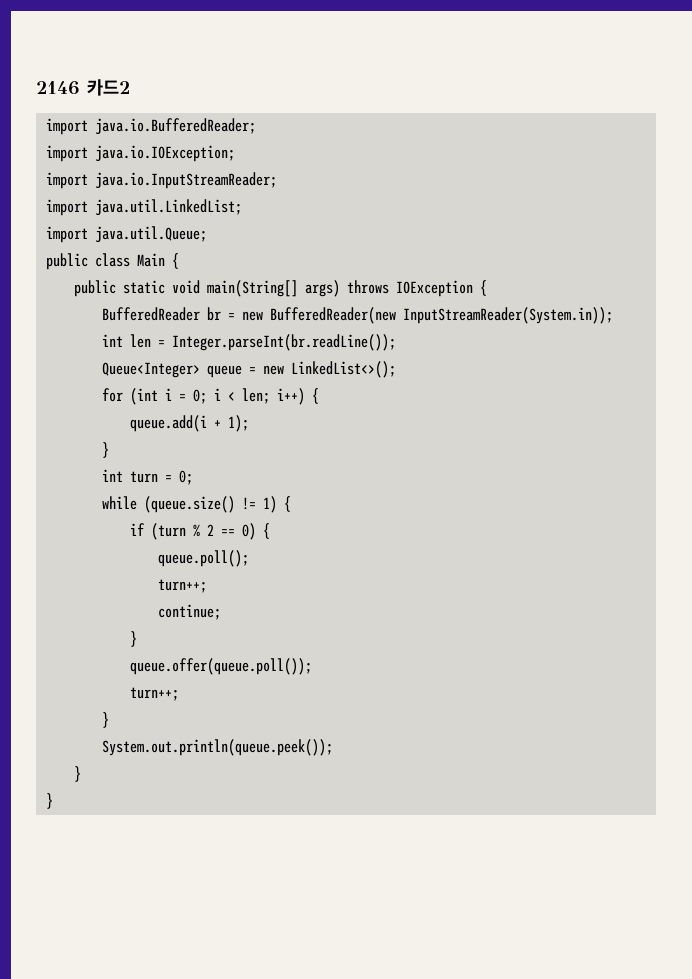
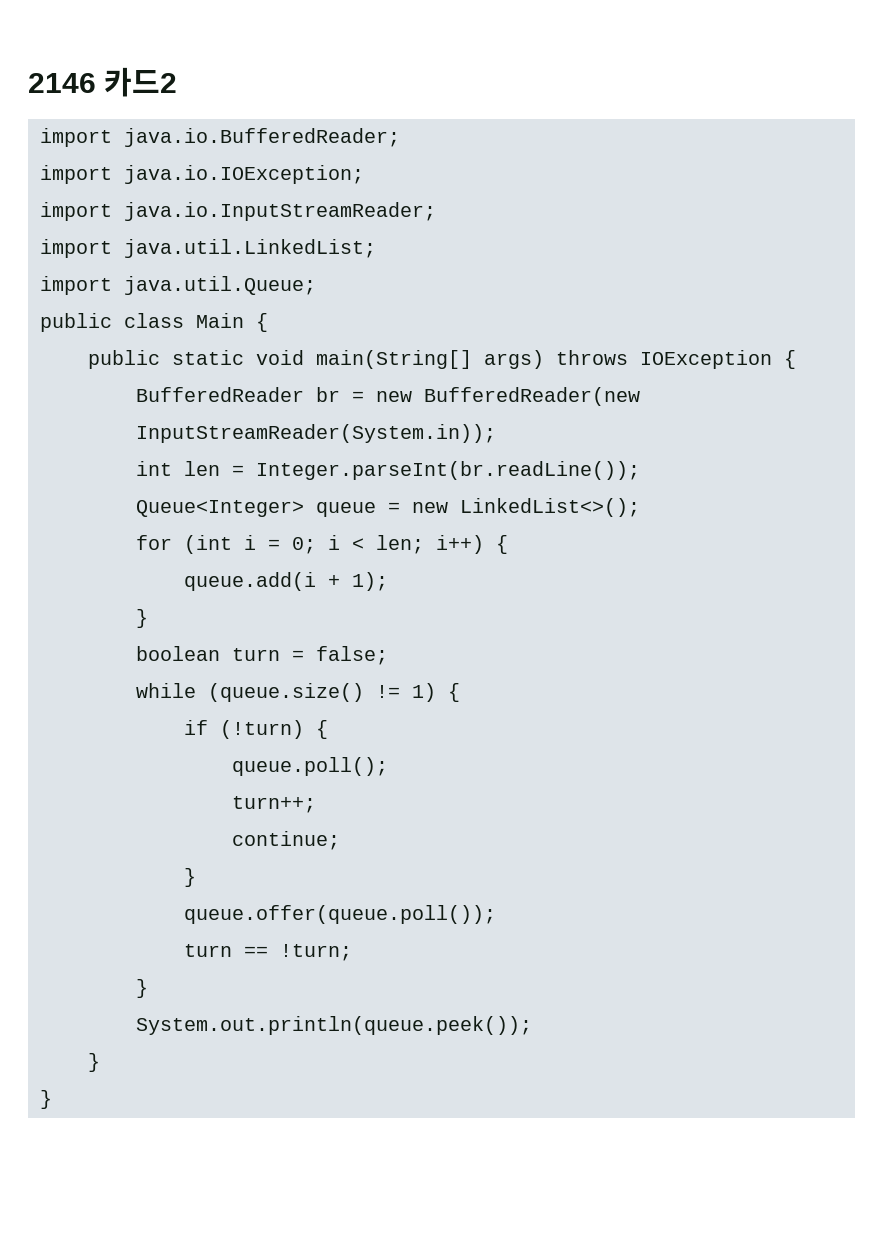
- int turn = 0;
+ boolean turn = false;
- if (turn % 2 == 0) {
+ if (!turn) {
  queue.offer(queue.poll());
- turn++;
+ turn == !turn;

